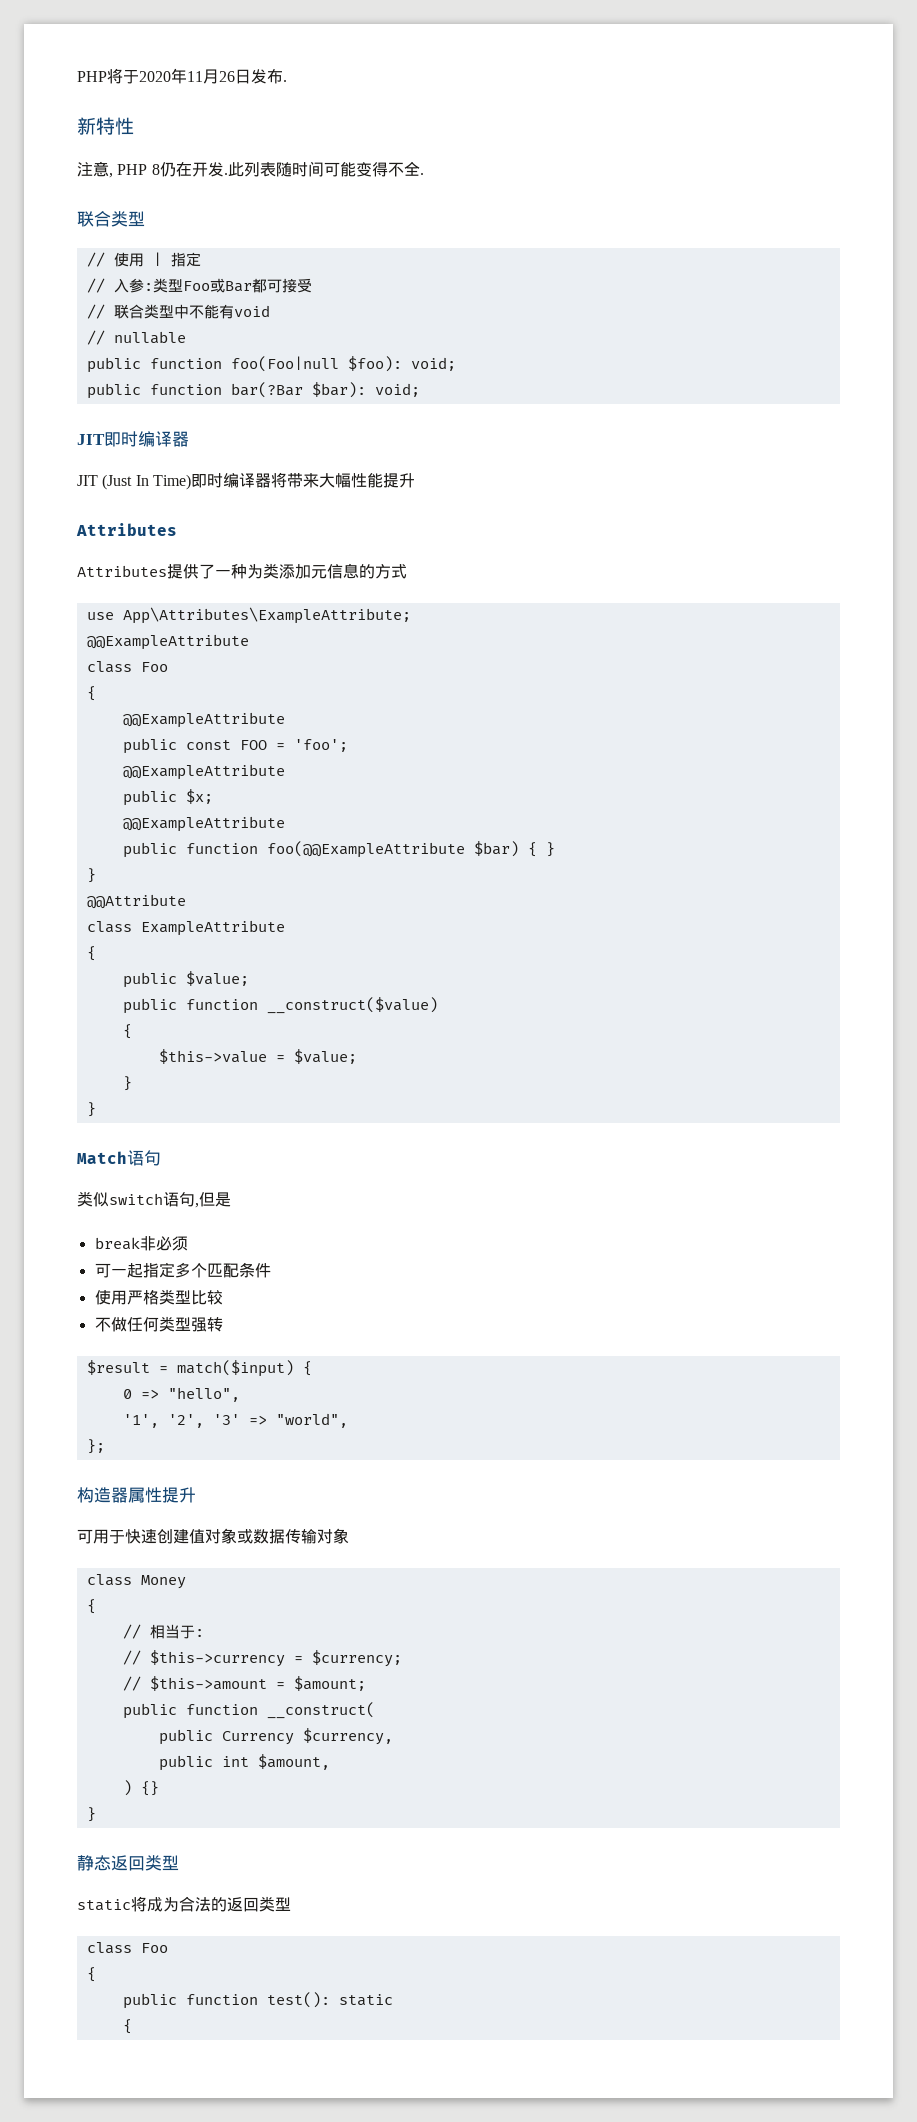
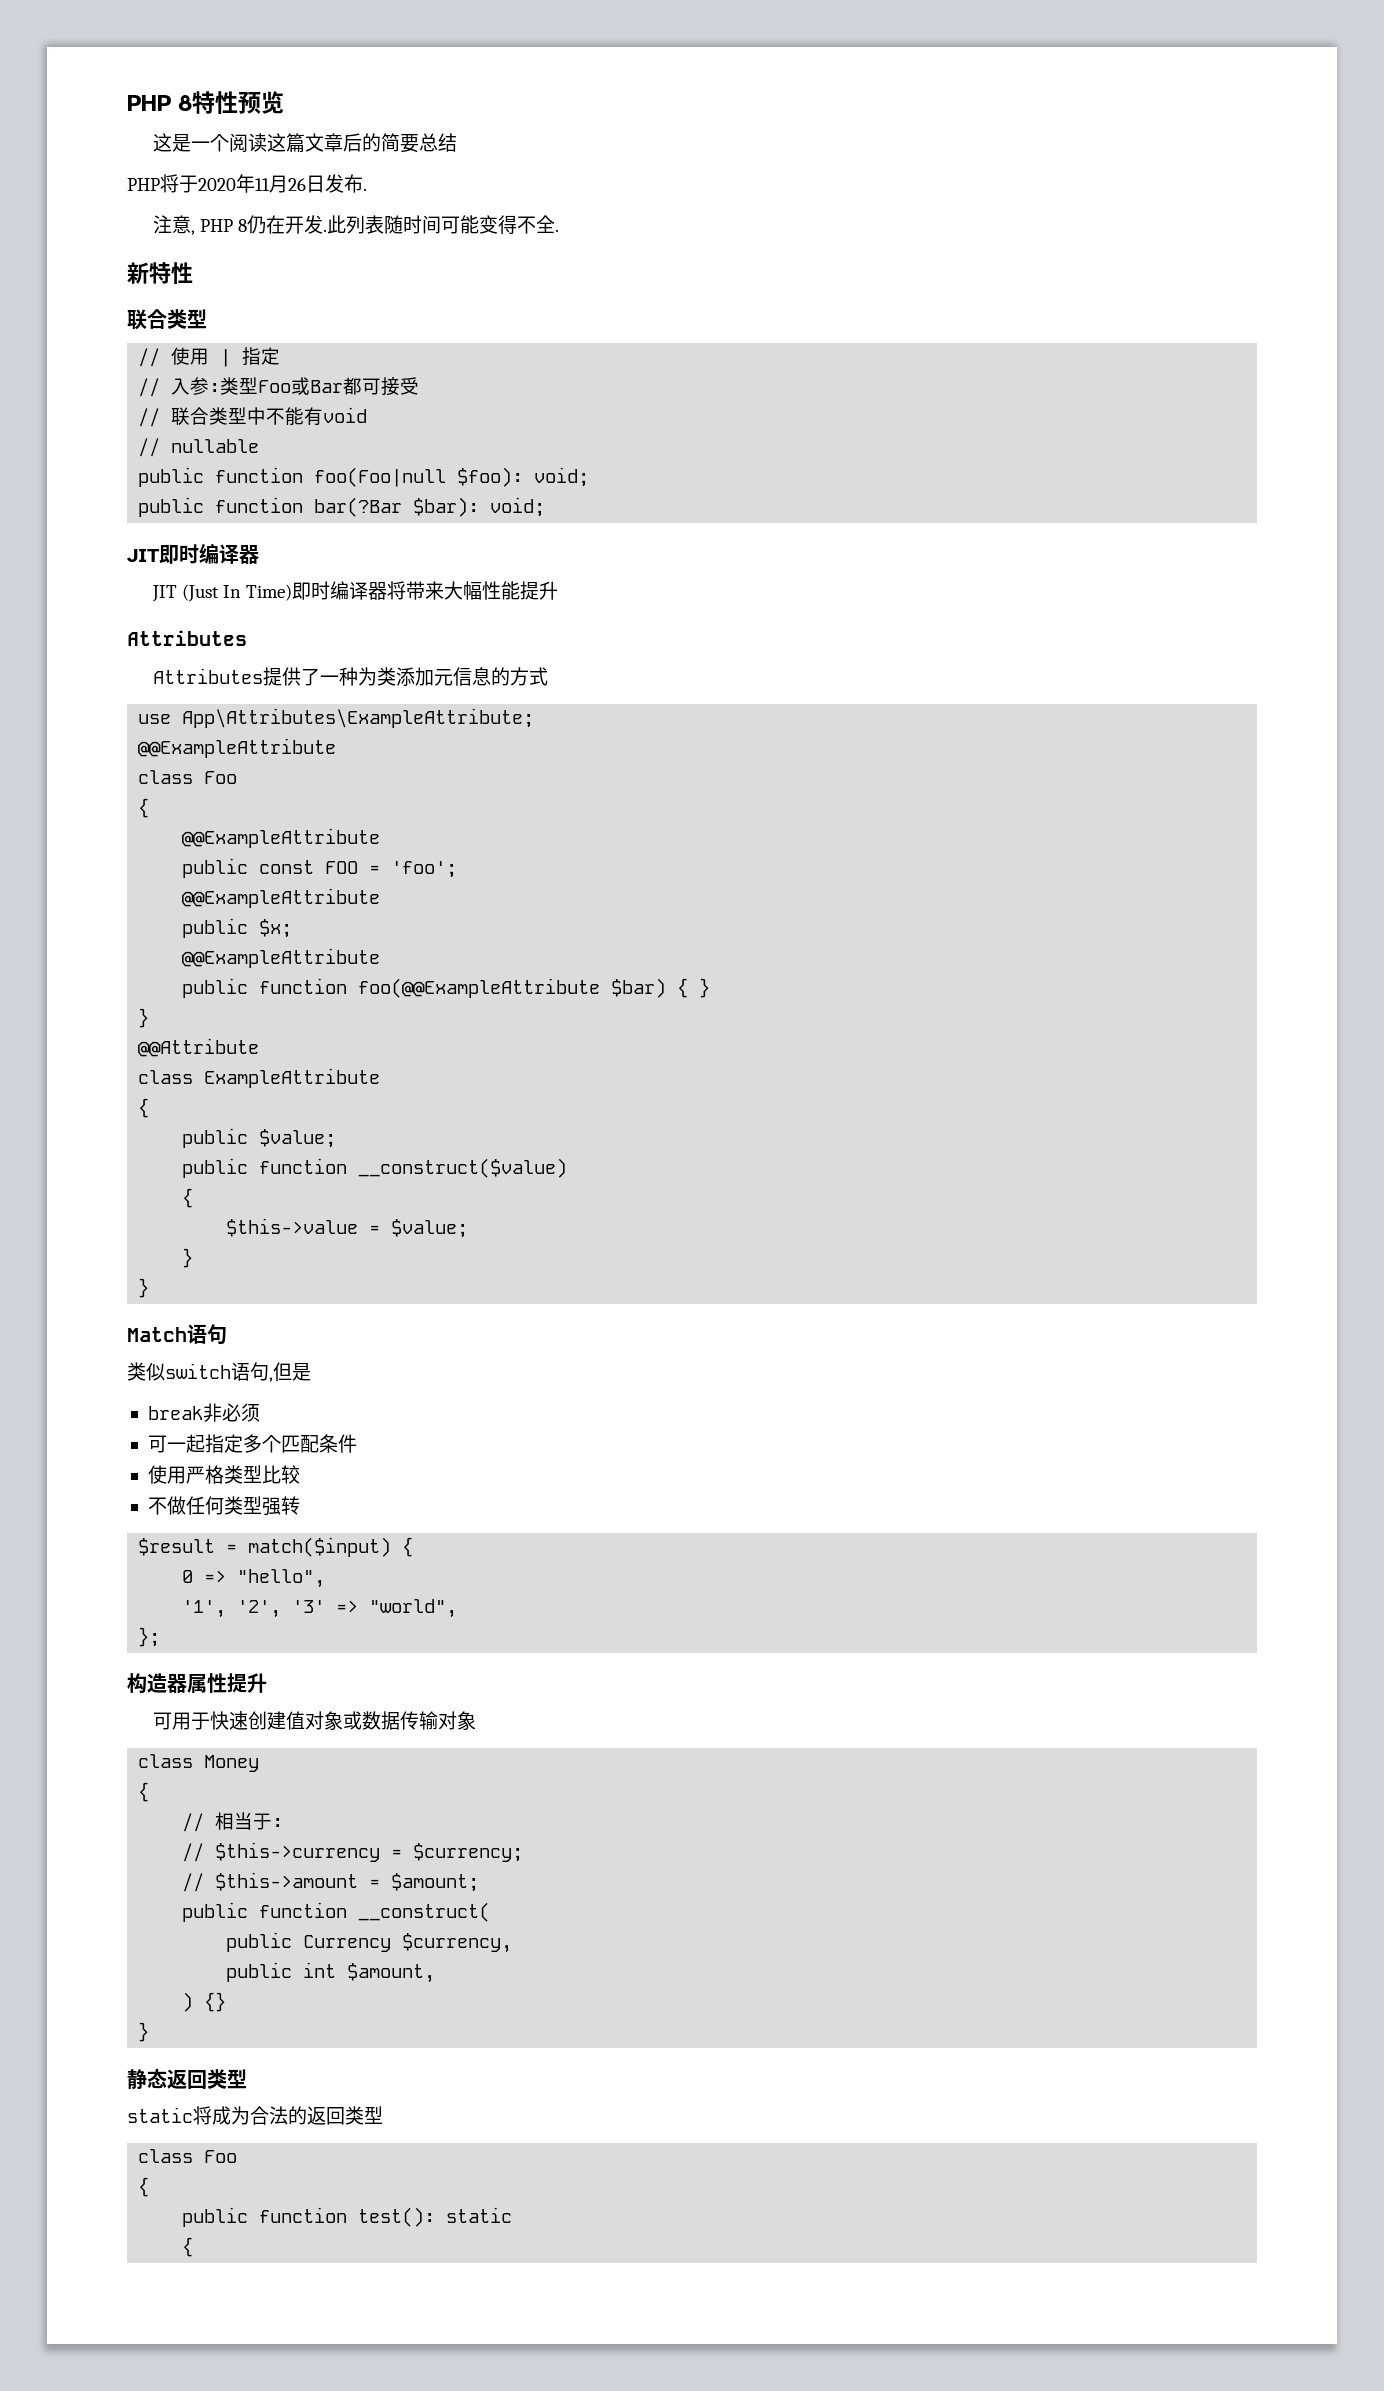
+ PHP 8特性预览
+ 这是一个阅读这篇文章后的简要总结
- 新特性
+ 新特性

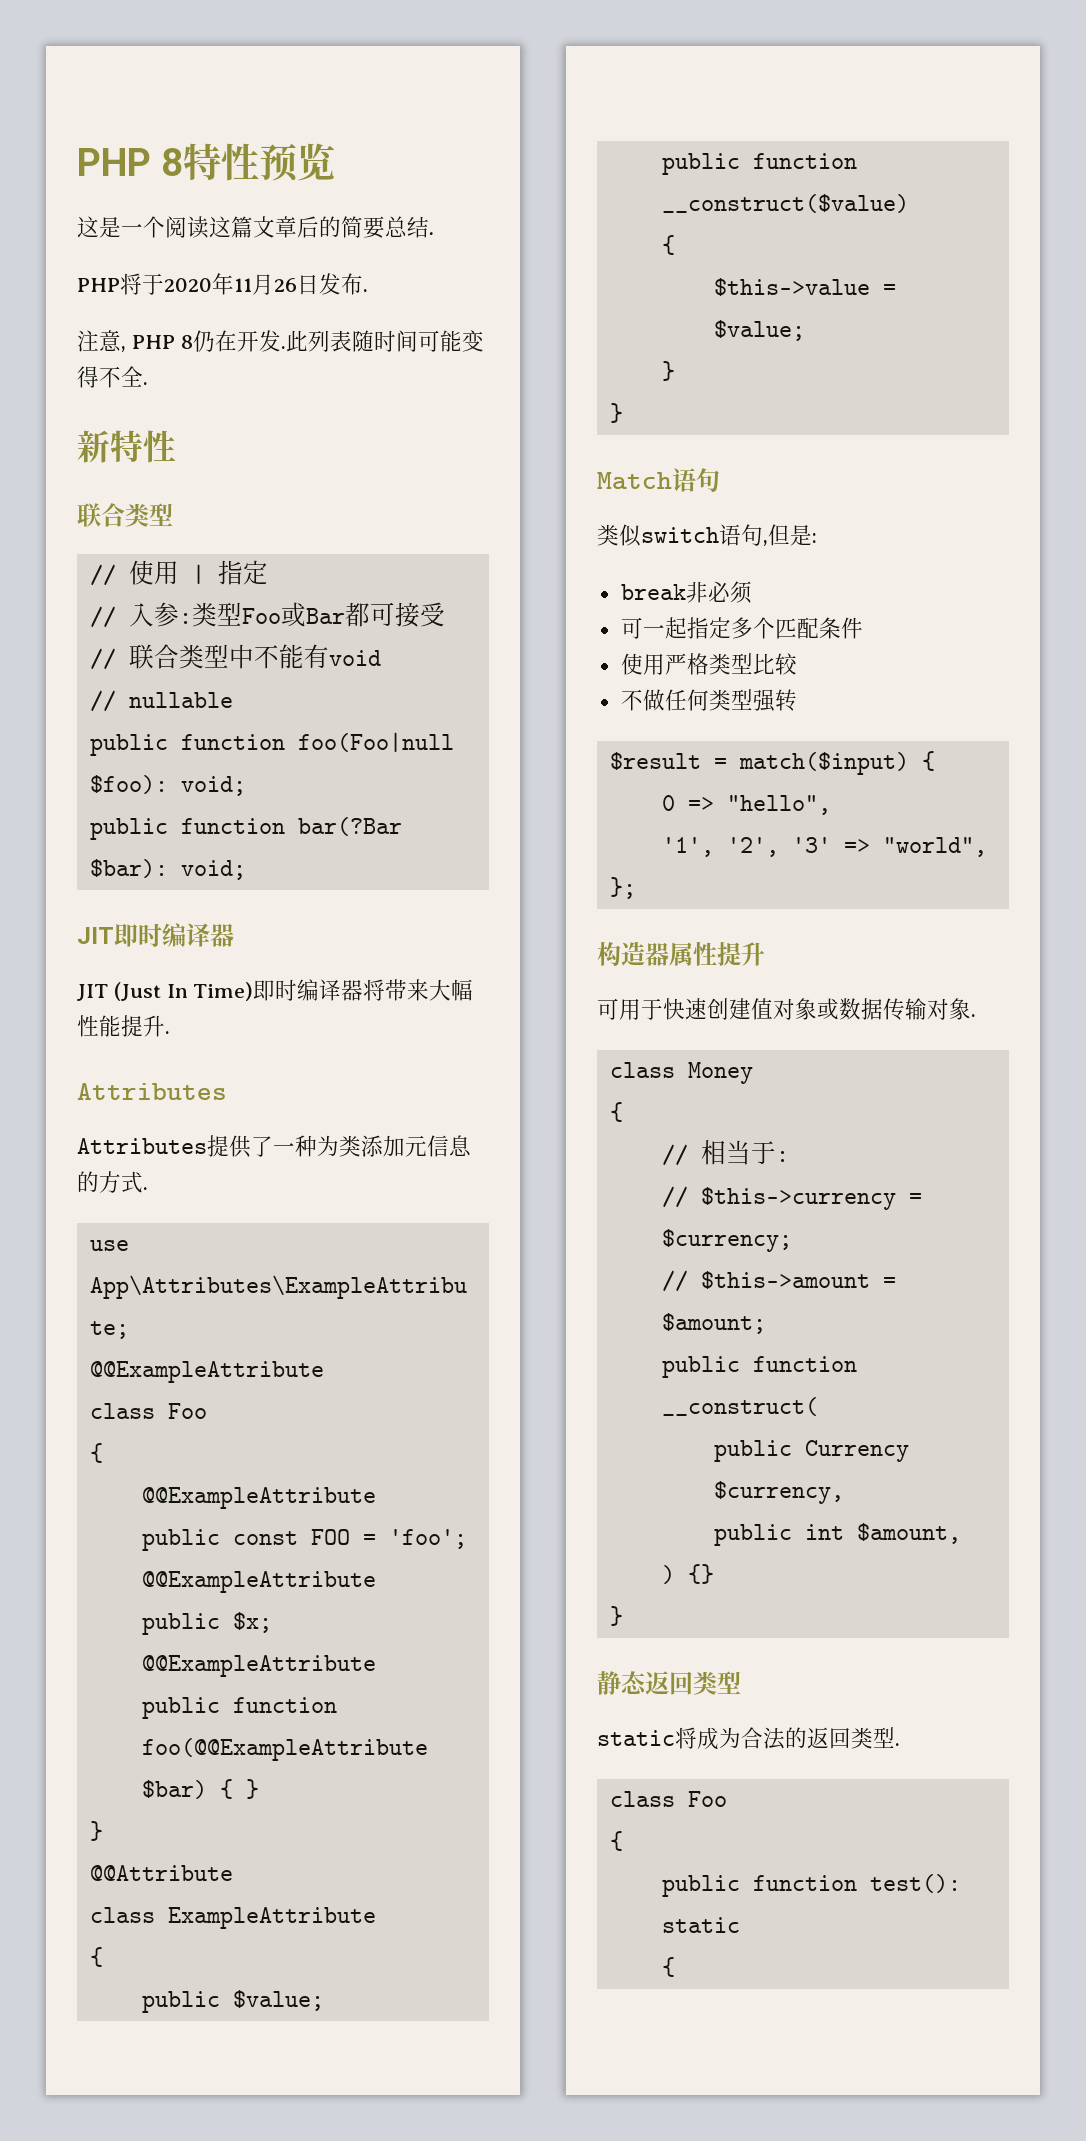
- 这是一个阅读这篇文章后的简要总结
+ 这是一个阅读这篇文章后的简要总结.
- JIT (Just In Time)即时编译器将带来大幅性能提升
+ JIT (Just In Time)即时编译器将带来大幅性能提升.
- Attributes提供了一种为类添加元信息的方式
+ Attributes提供了一种为类添加元信息的方式.
- 类似switch语句,但是
+ 类似switch语句,但是:
- 可用于快速创建值对象或数据传输对象
+ 可用于快速创建值对象或数据传输对象.
- static将成为合法的返回类型
+ static将成为合法的返回类型.

